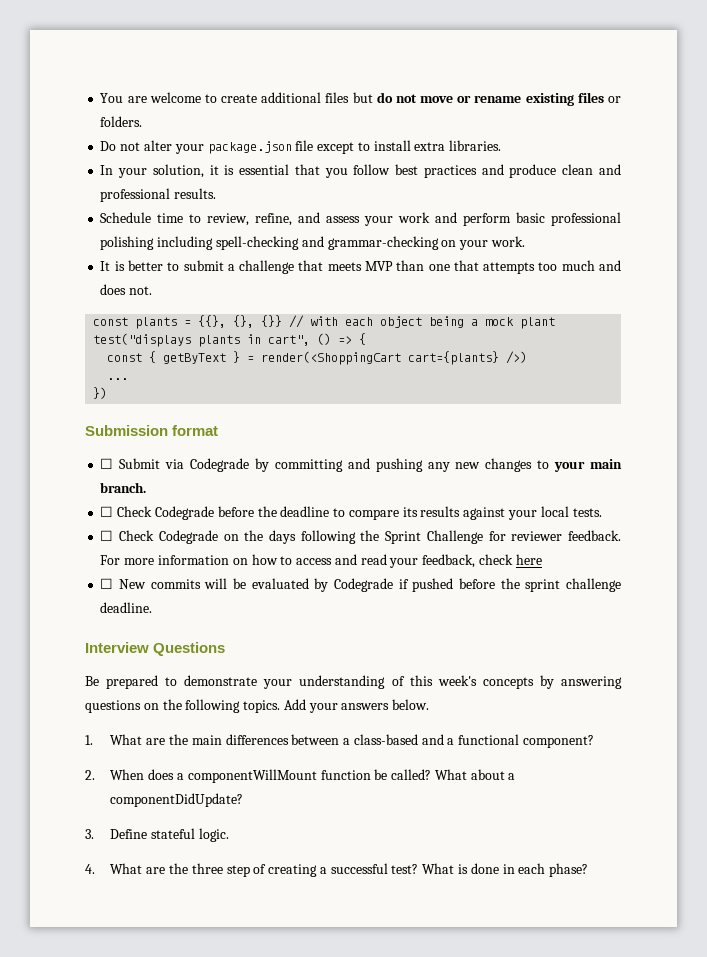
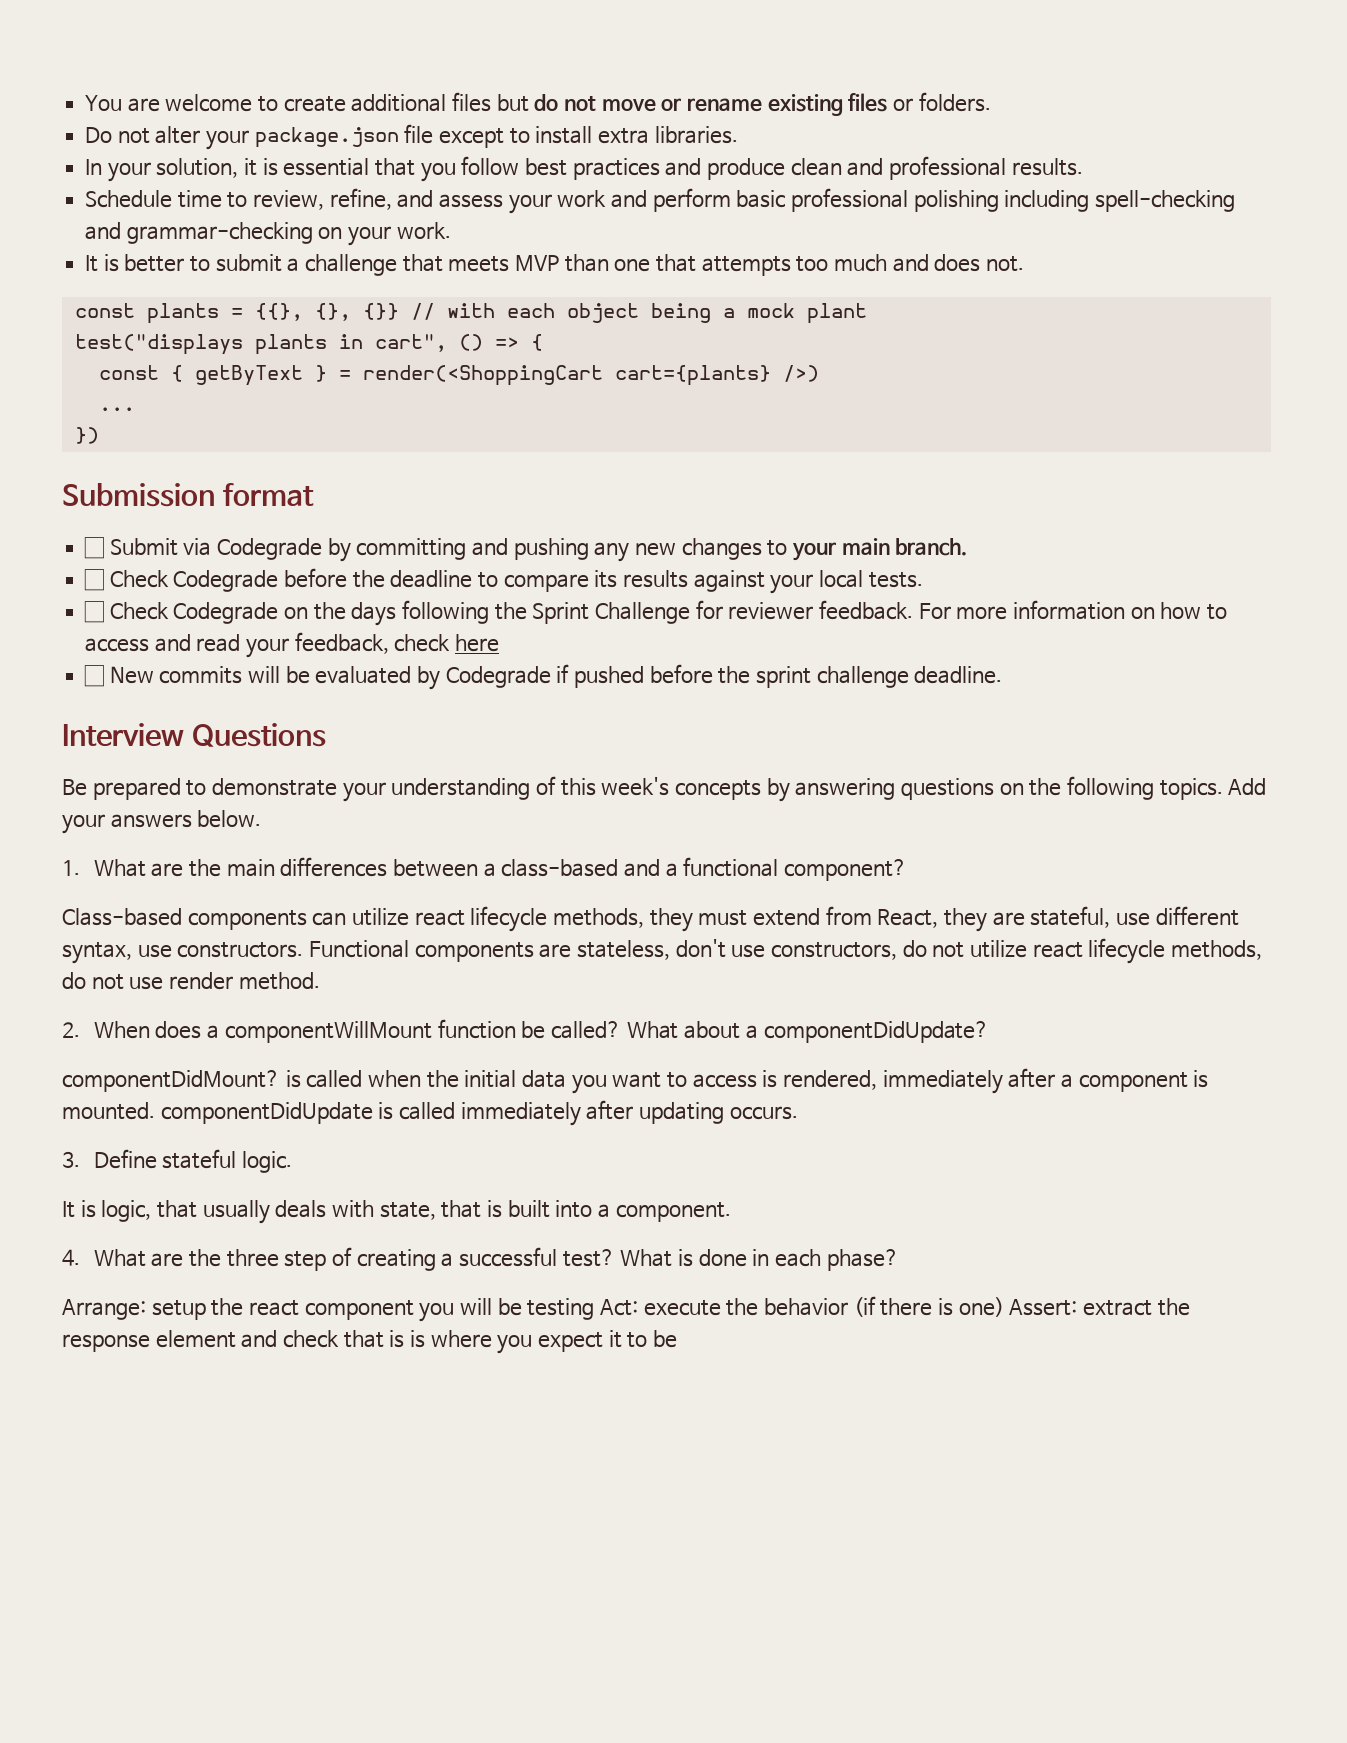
+ Class-based components can utilize react lifecycle methods, they must extend from React, they are stateful, use different syntax, use constructors. Functional components are stateless, don't use constructors, do not utilize react lifecycle methods, do not use render method.
+ componentDidMount? is called when the initial data you want to access is rendered, immediately after a component is mounted. componentDidUpdate is called immediately after updating occurs.
  3. Define stateful logic.
+ It is logic, that usually deals with state, that is built into a component.
+ Arrange: setup the react component you will be testing Act: execute the behavior (if there is one) Assert: extract the response element and check that is is where you expect it to be

